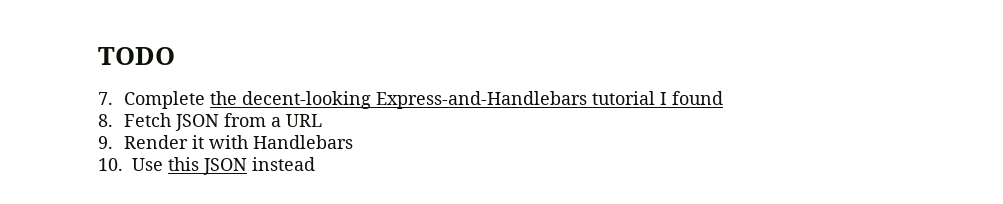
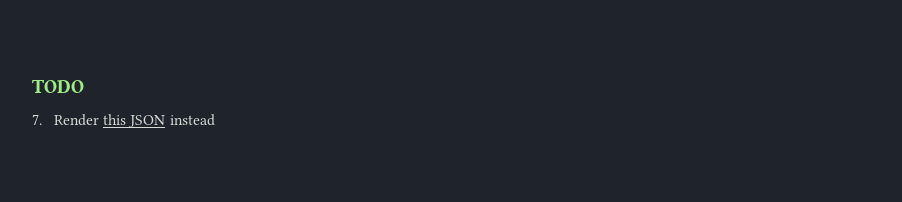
- 7. Complete the decent-looking Express-and-Handlebars tutorial I found
- 8. Fetch JSON from a URL
- 9. Render it with Handlebars
- 10. Use this JSON instead
+ 7. Render this JSON instead

